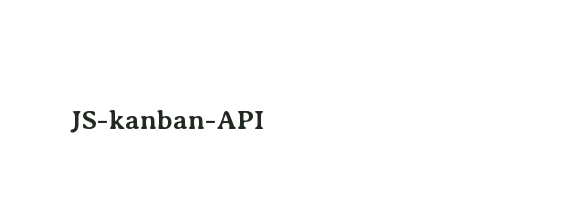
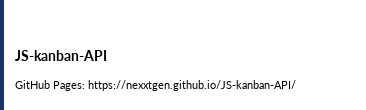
+ GitHub Pages: https://nexxtgen.github.io/JS-kanban-API/

